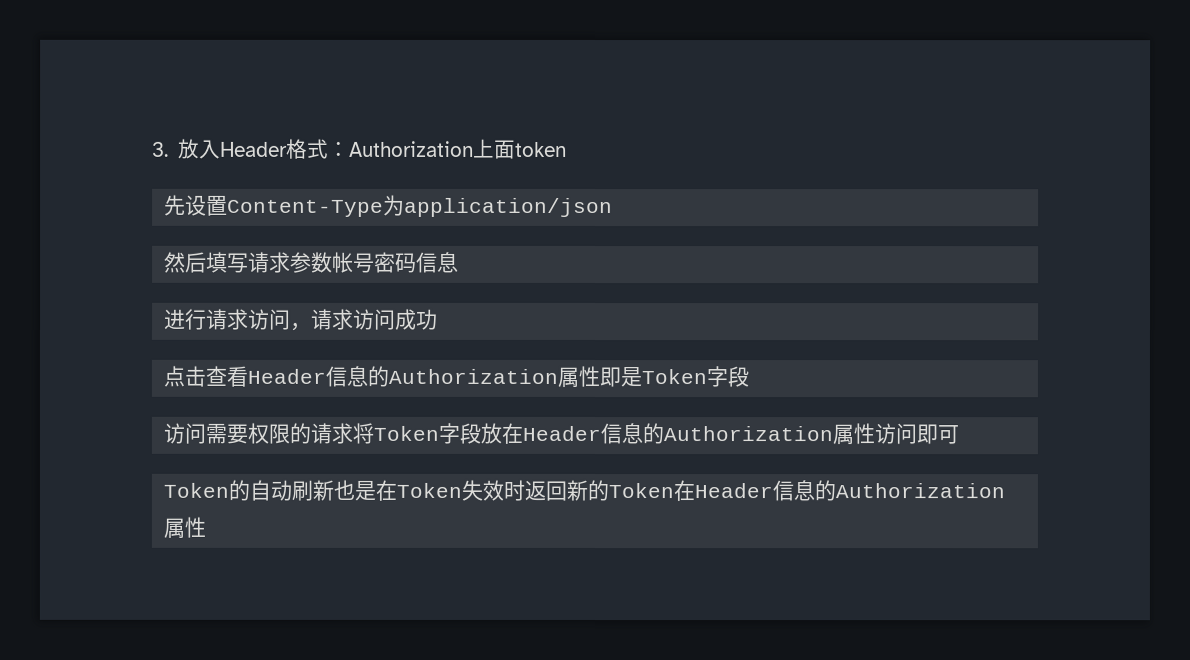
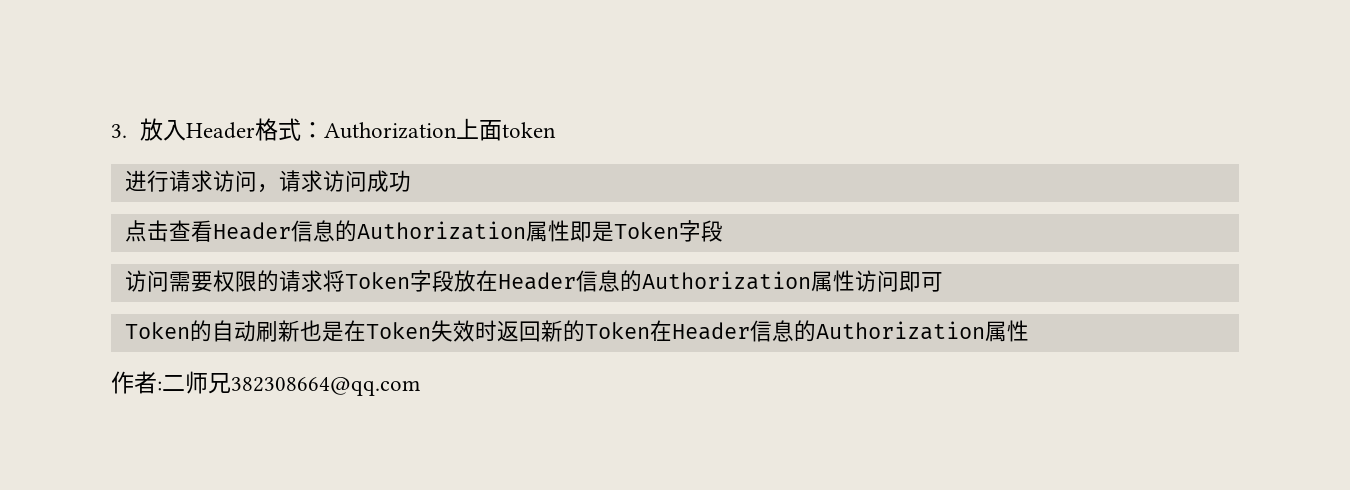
- 先设置Content-Type为application/json
- 然后填写请求参数帐号密码信息
+ 作者:二师兄382308664@qq.com

